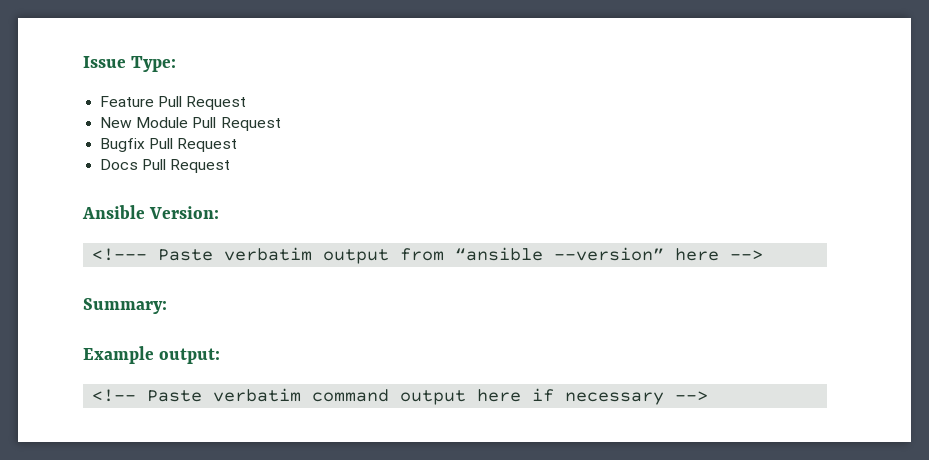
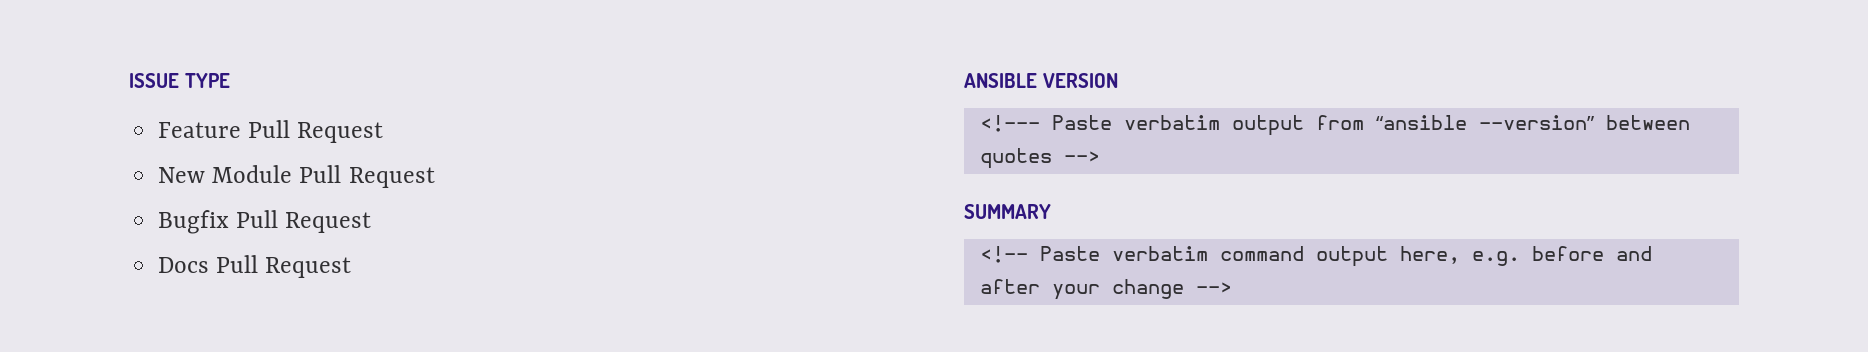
- Issue Type:
+ ISSUE TYPE
- Ansible Version:
+ ANSIBLE VERSION
- <!--- Paste verbatim output from “ansible --version” here -->
+ <!--- Paste verbatim output from “ansible --version” between quotes -->
- Summary:
- Example output:
+ SUMMARY
- <!-- Paste verbatim command output here if necessary -->
+ <!-- Paste verbatim command output here, e.g. before and after your change -->

